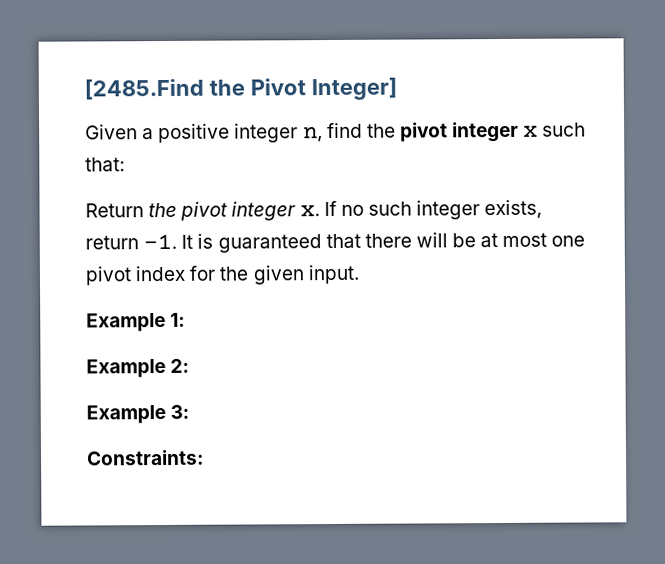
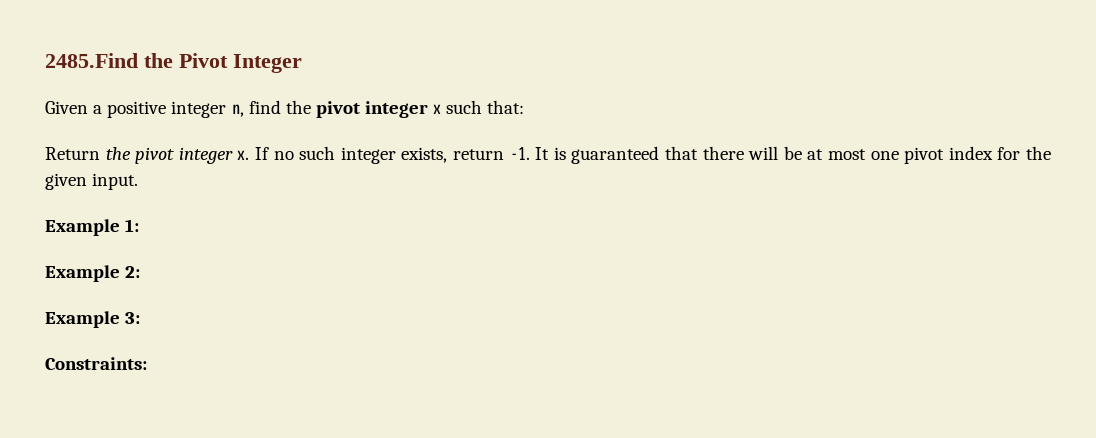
- [2485.Find the Pivot Integer]
+ 2485.Find the Pivot Integer

